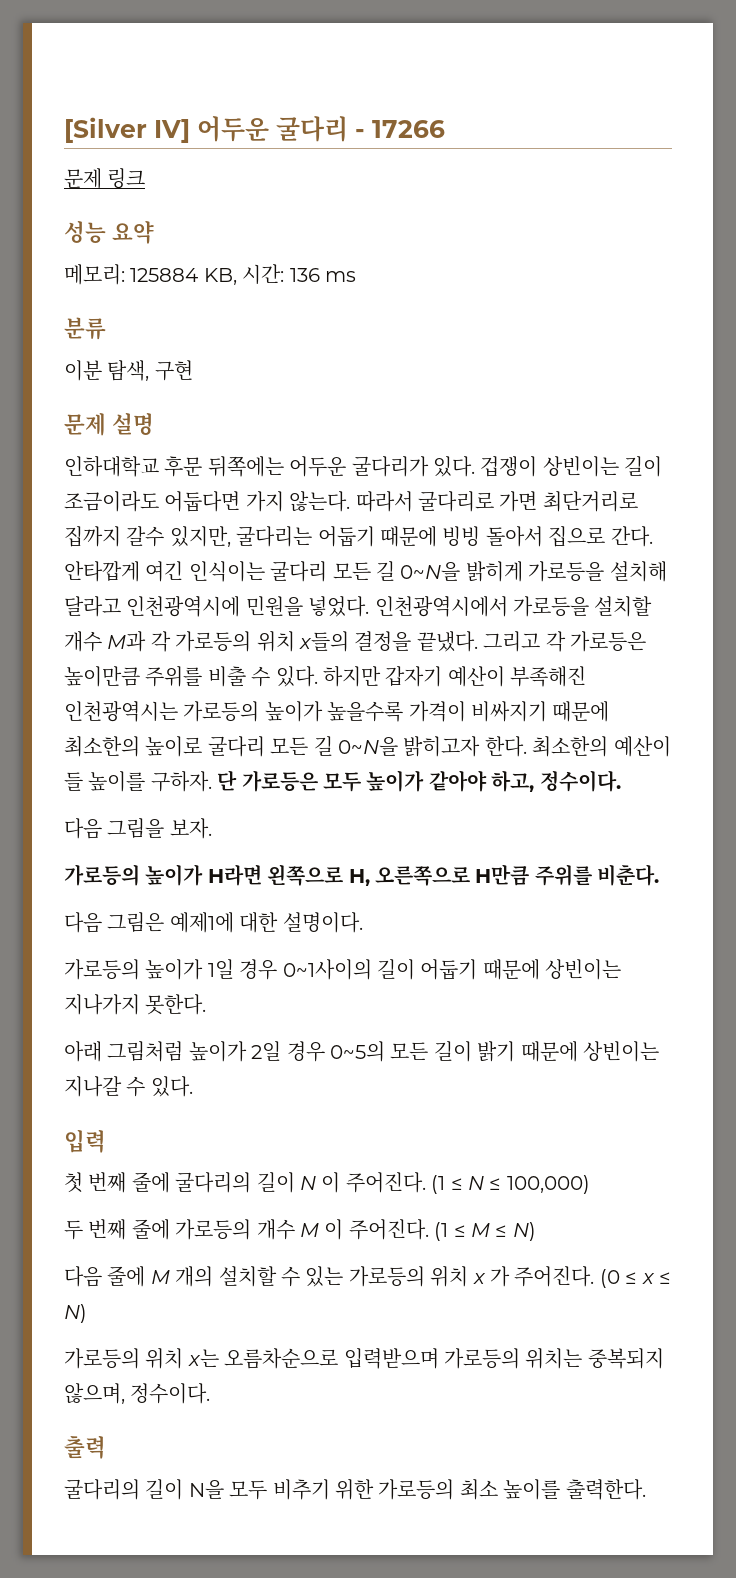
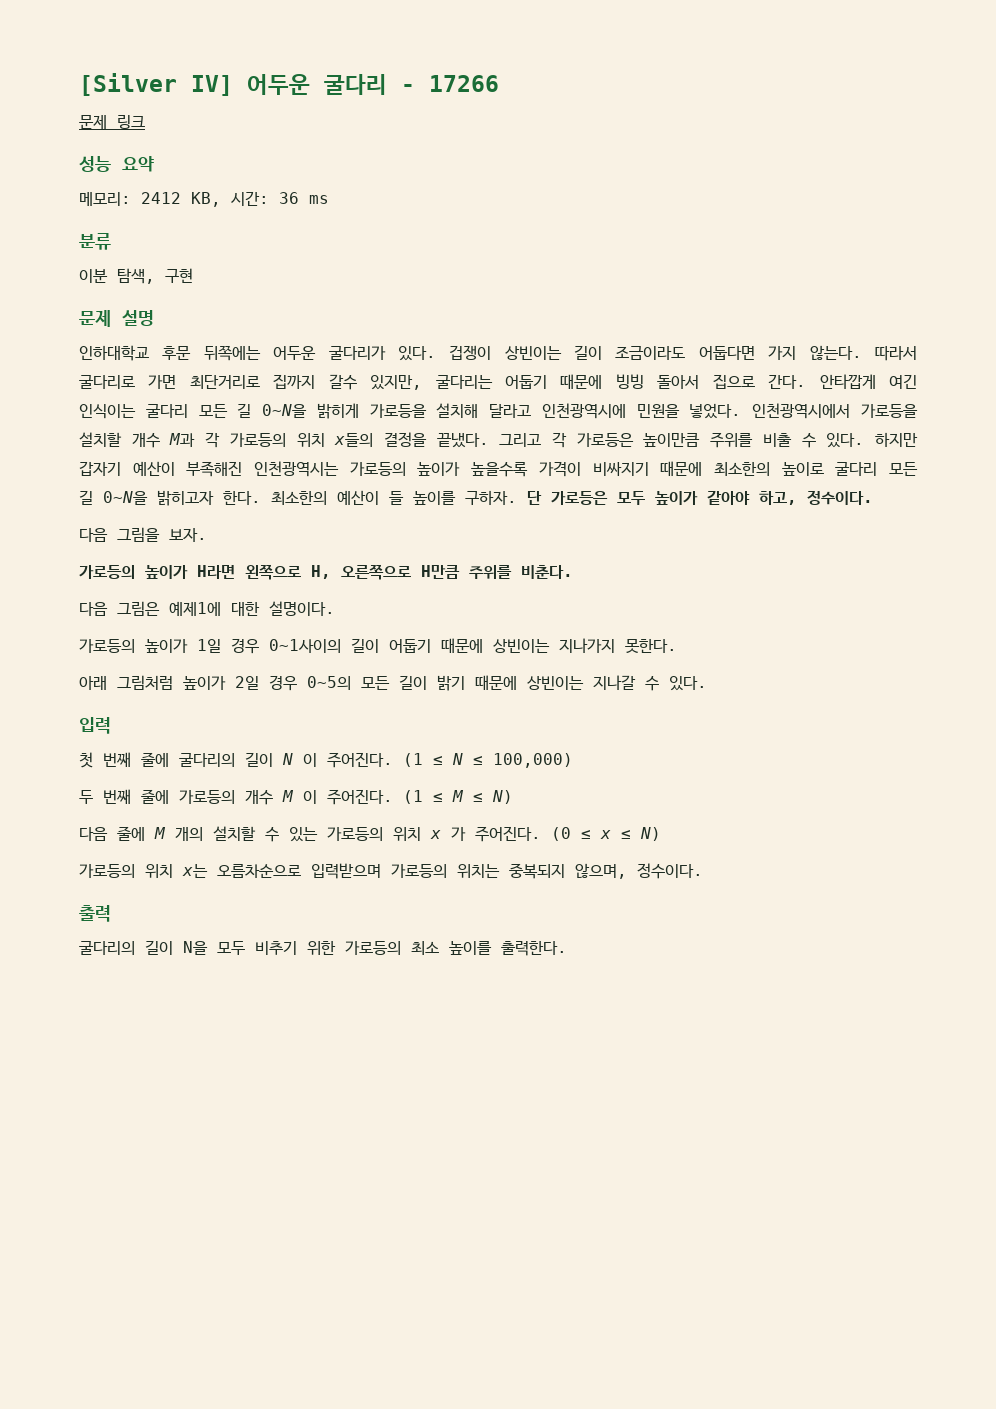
- 메모리: 125884 KB, 시간: 136 ms
+ 메모리: 2412 KB, 시간: 36 ms

